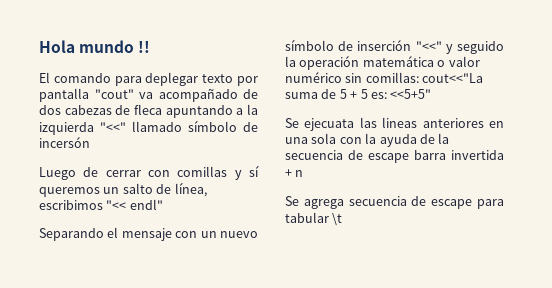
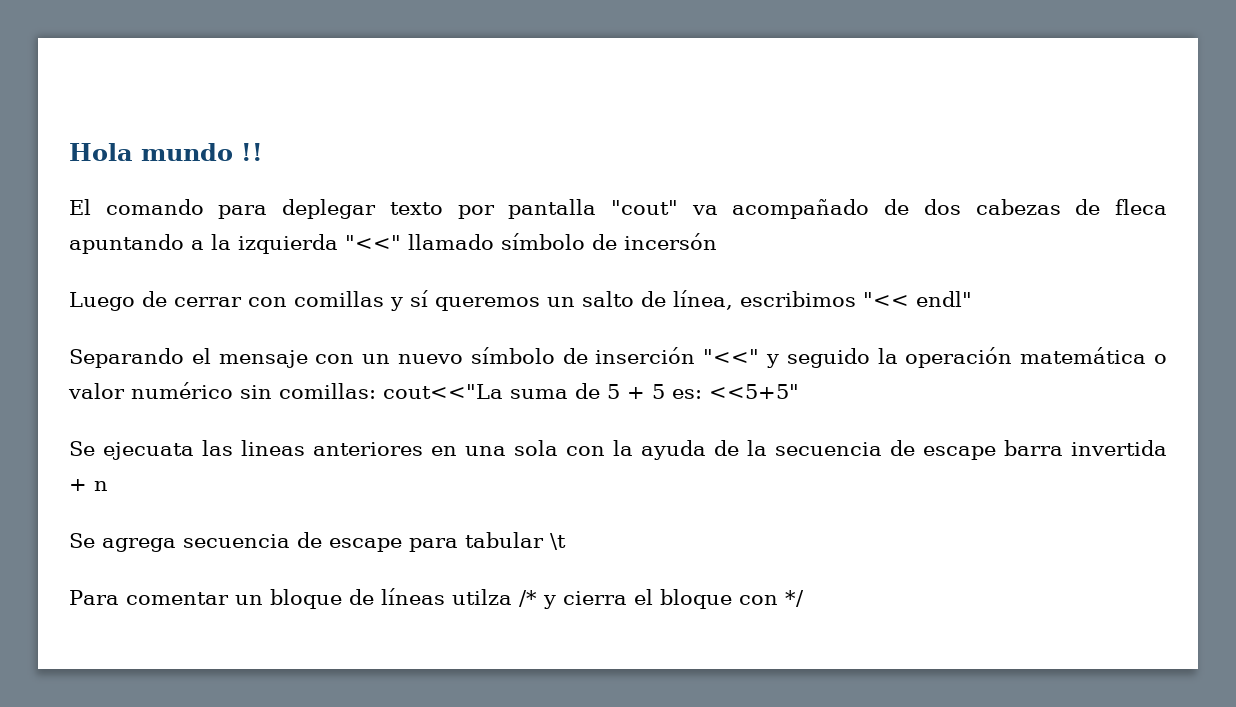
+ Para comentar un bloque de líneas utilza /* y cierra el bloque con */

